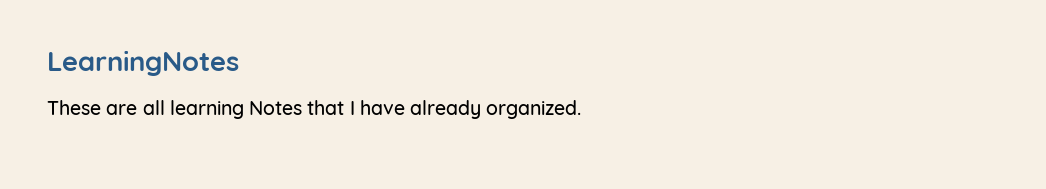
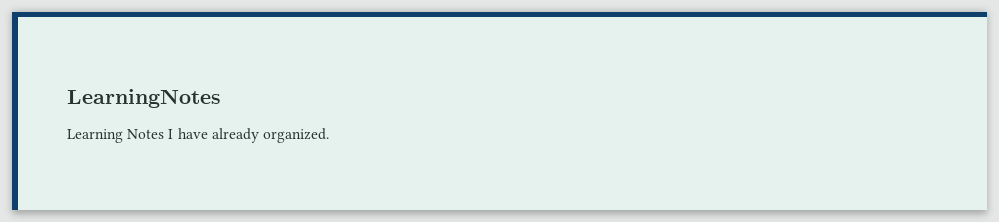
- These are all learning Notes that I have already organized.
+ Learning Notes I have already organized.

